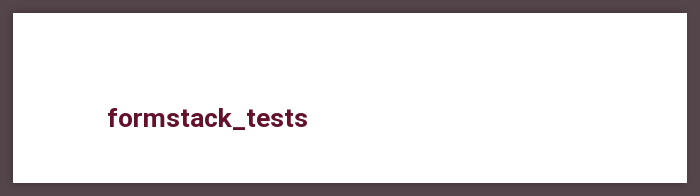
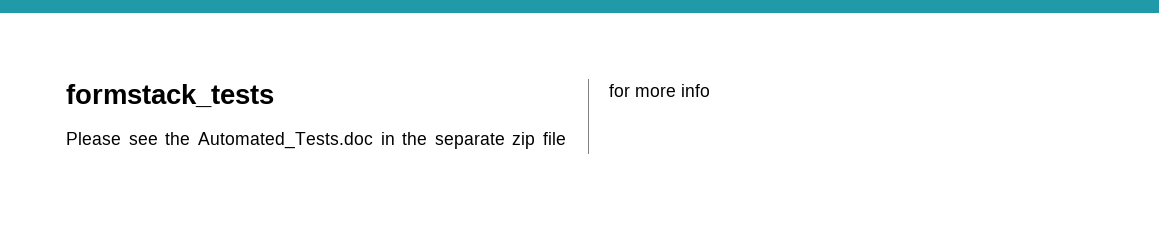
+ Please see the Automated_Tests.doc in the separate zip file for more info

